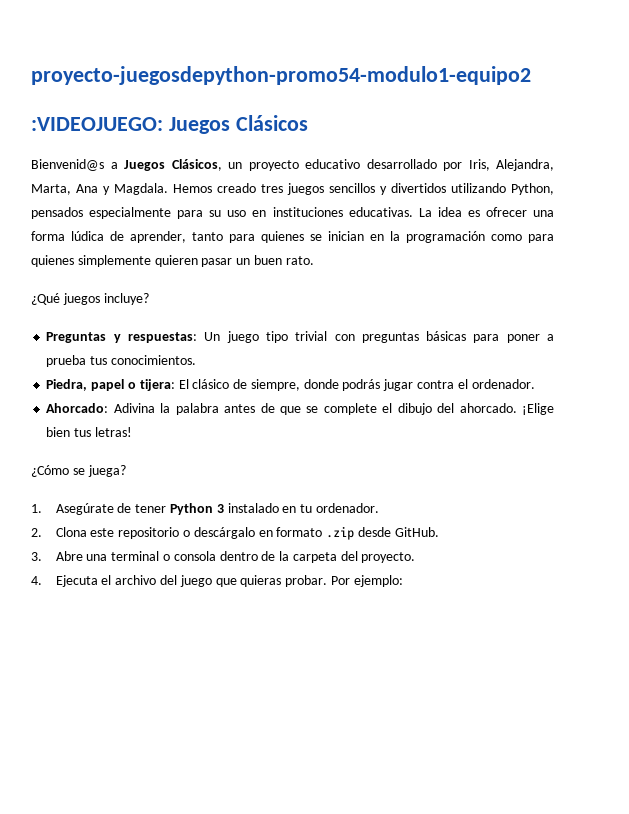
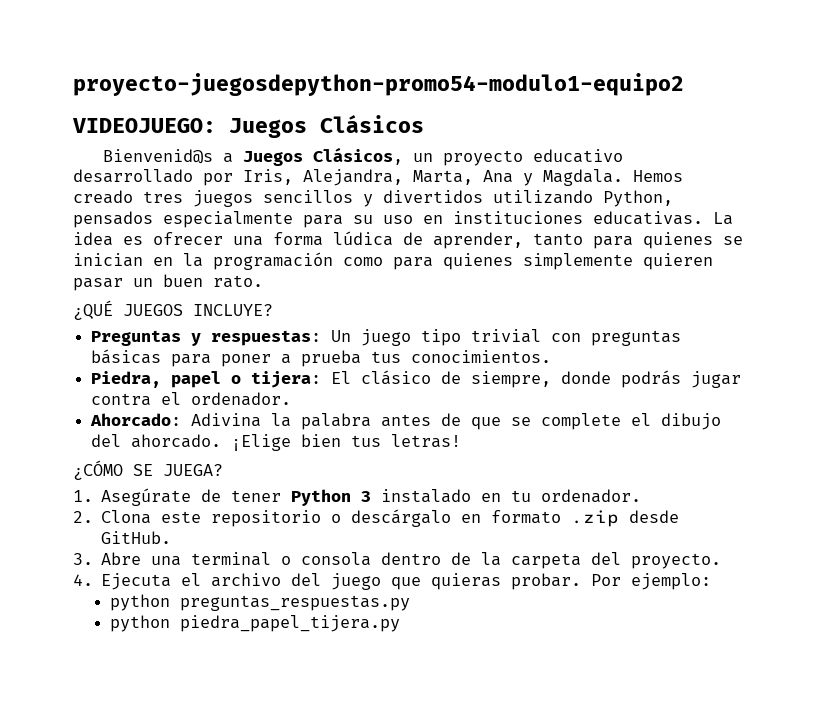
- :VIDEOJUEGO: Juegos Clásicos
+ VIDEOJUEGO: Juegos Clásicos
- ¿Qué juegos incluye?
+ ¿QUÉ JUEGOS INCLUYE?
- ¿Cómo se juega?
+ ¿CÓMO SE JUEGA?
+ python preguntas_respuestas.py
+ python piedra_papel_tijera.py

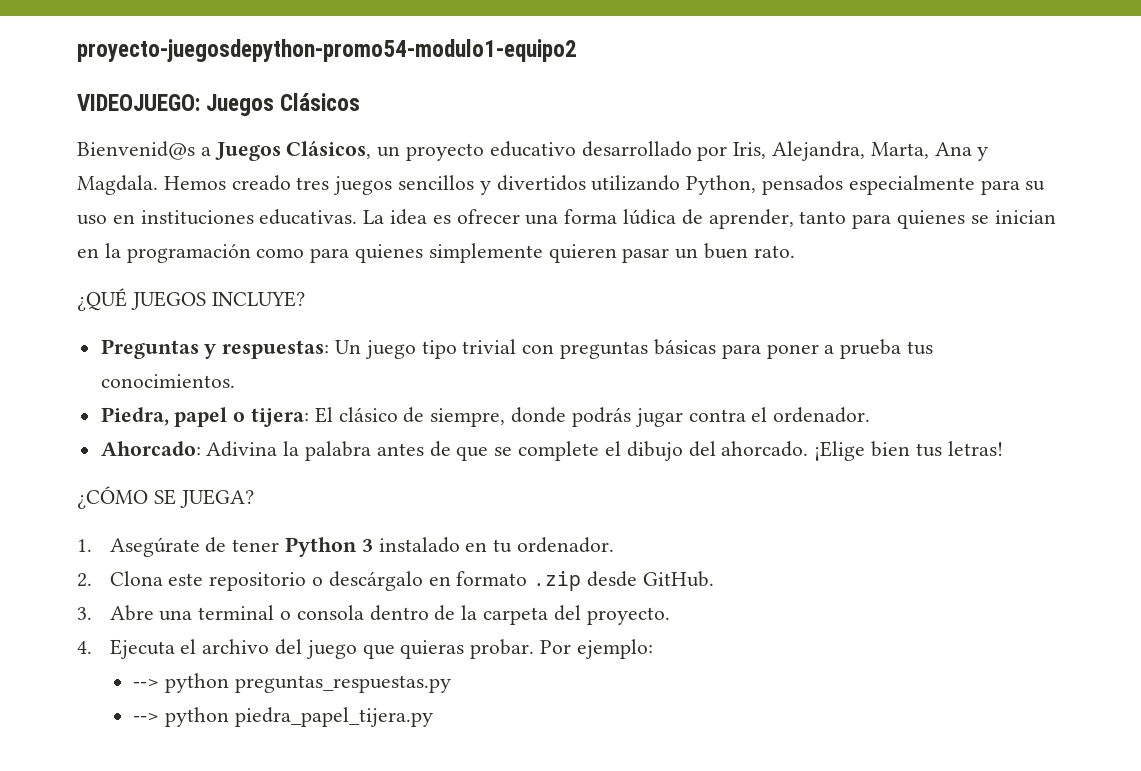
- python preguntas_respuestas.py
+ --> python preguntas_respuestas.py
- python piedra_papel_tijera.py
+ --> python piedra_papel_tijera.py

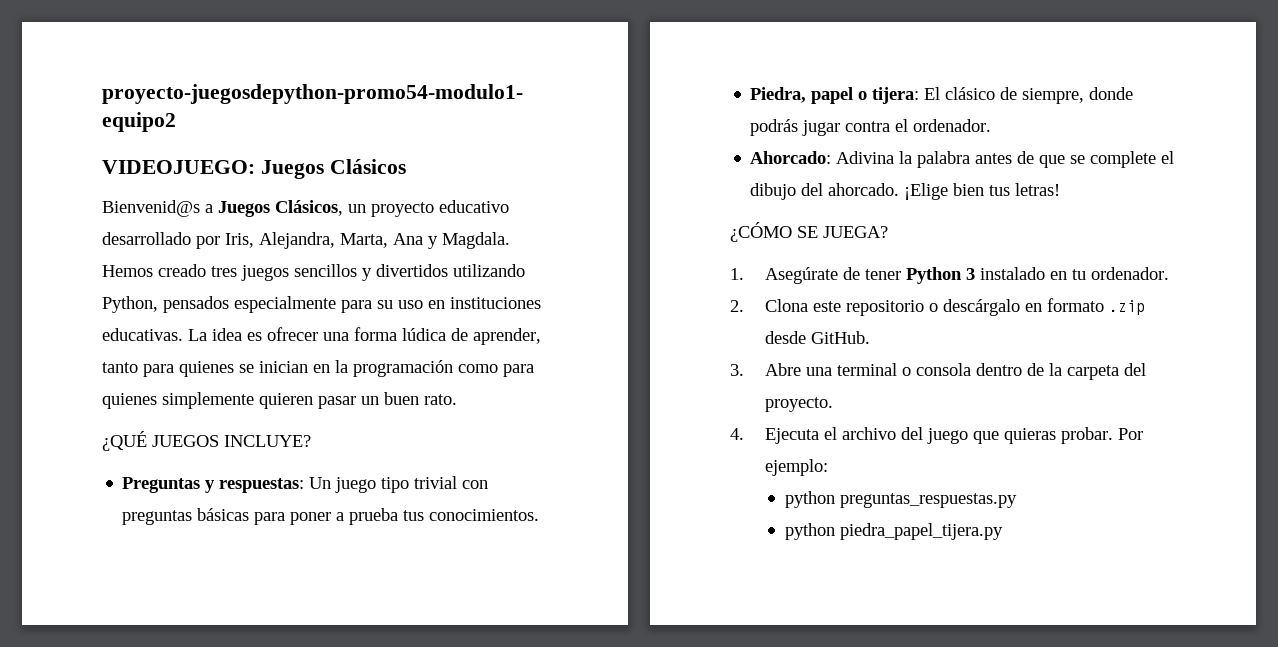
- --> python preguntas_respuestas.py
+ python preguntas_respuestas.py
- --> python piedra_papel_tijera.py
+ python piedra_papel_tijera.py

